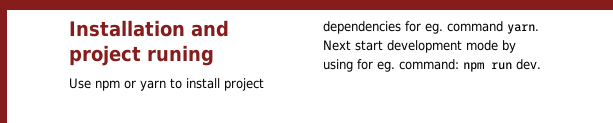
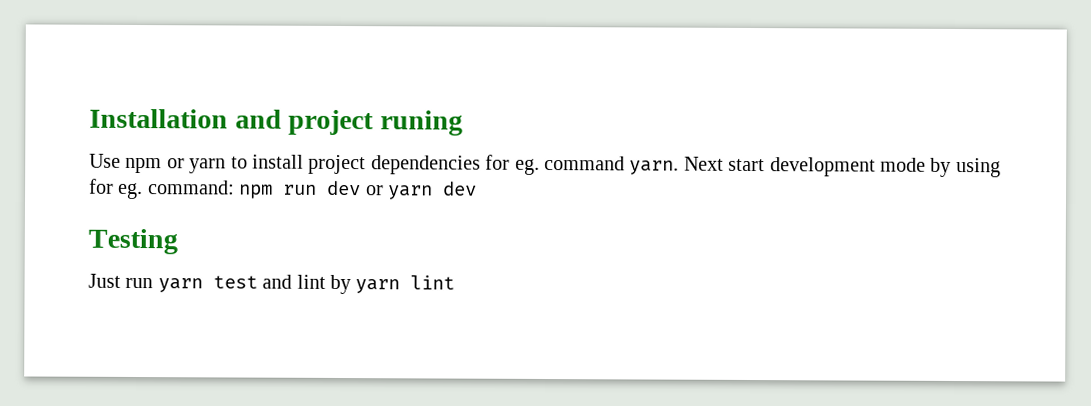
- Next start development mode by using for eg. command: npm run dev.
+ Next start development mode by using for eg. command: npm run dev or yarn dev
+ Testing
+ Just run yarn test and lint by yarn lint

